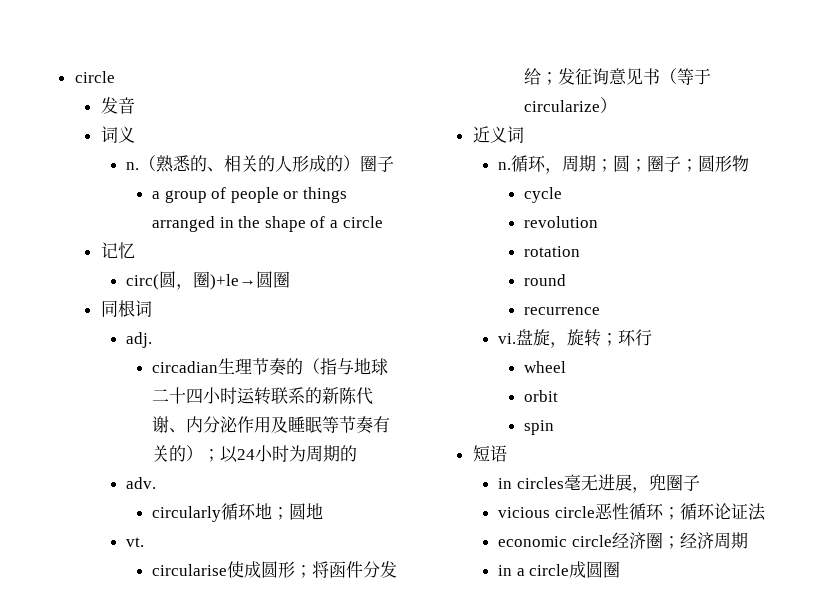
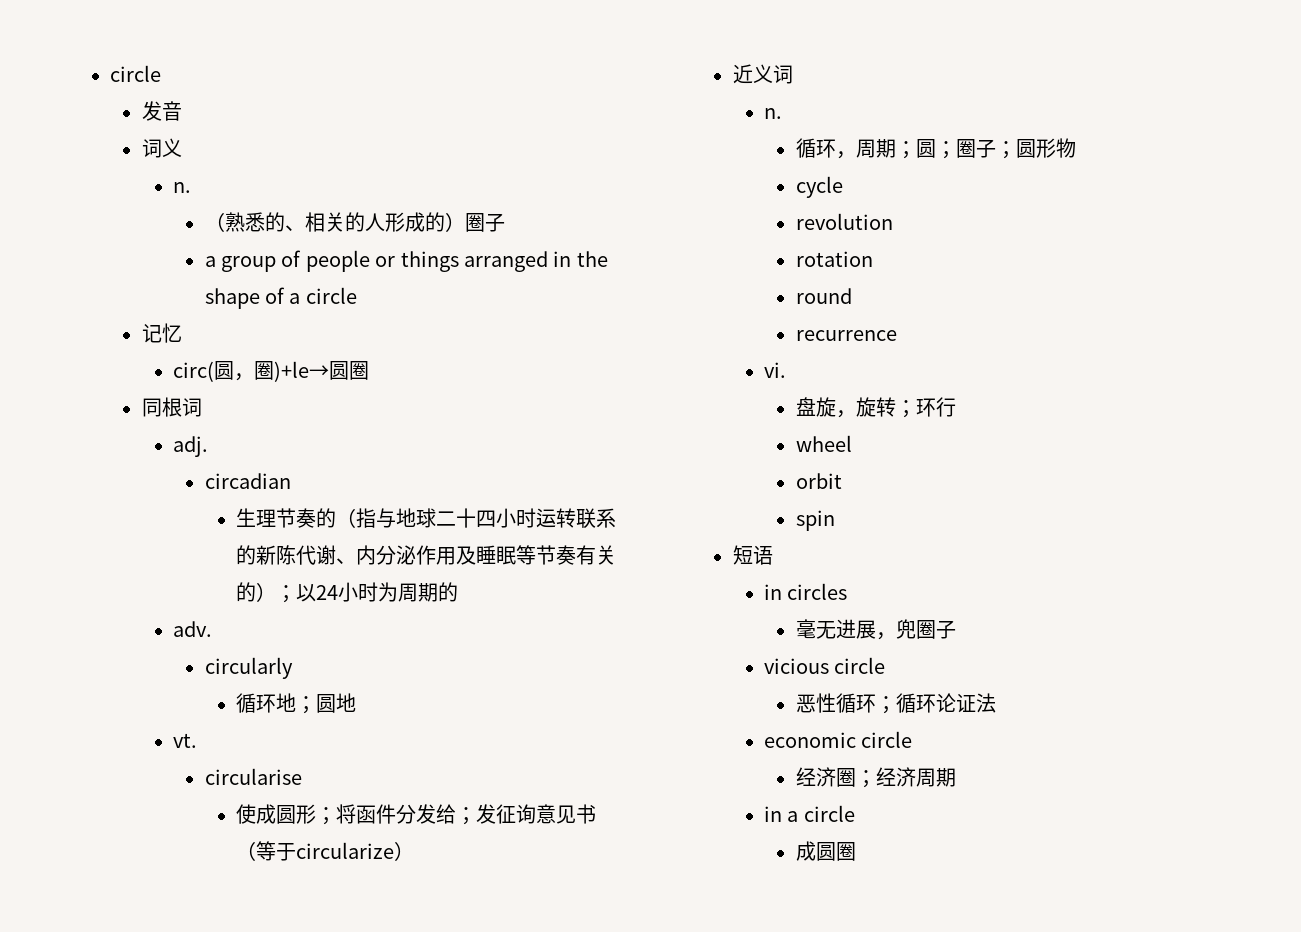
  词义
- n.（熟悉的、相关的人形成的）圈子
+ n.
+ （熟悉的、相关的人形成的）圈子
- circadian生理节奏的（指与地球二十四小时运转联系的新陈代谢、内分泌作用及睡眠等节奏有关的）；以24小时为周期的
+ circadian
+ 生理节奏的（指与地球二十四小时运转联系的新陈代谢、内分泌作用及睡眠等节奏有关的）；以24小时为周期的
- circularly循环地；圆地
+ circularly
+ 循环地；圆地
- circularise使成圆形；将函件分发给；发征询意见书（等于circularize）
+ circularise
+ 使成圆形；将函件分发给；发征询意见书（等于circularize）
  近义词
- n.循环，周期；圆；圈子；圆形物
+ n.
+ 循环，周期；圆；圈子；圆形物
- vi.盘旋，旋转；环行
+ vi.
+ 盘旋，旋转；环行
- in circles毫无进展，兜圈子
+ in circles
+ 毫无进展，兜圈子
- vicious circle恶性循环；循环论证法
+ vicious circle
+ 恶性循环；循环论证法
- economic circle经济圈；经济周期
+ economic circle
+ 经济圈；经济周期
- in a circle成圆圈
+ in a circle
+ 成圆圈

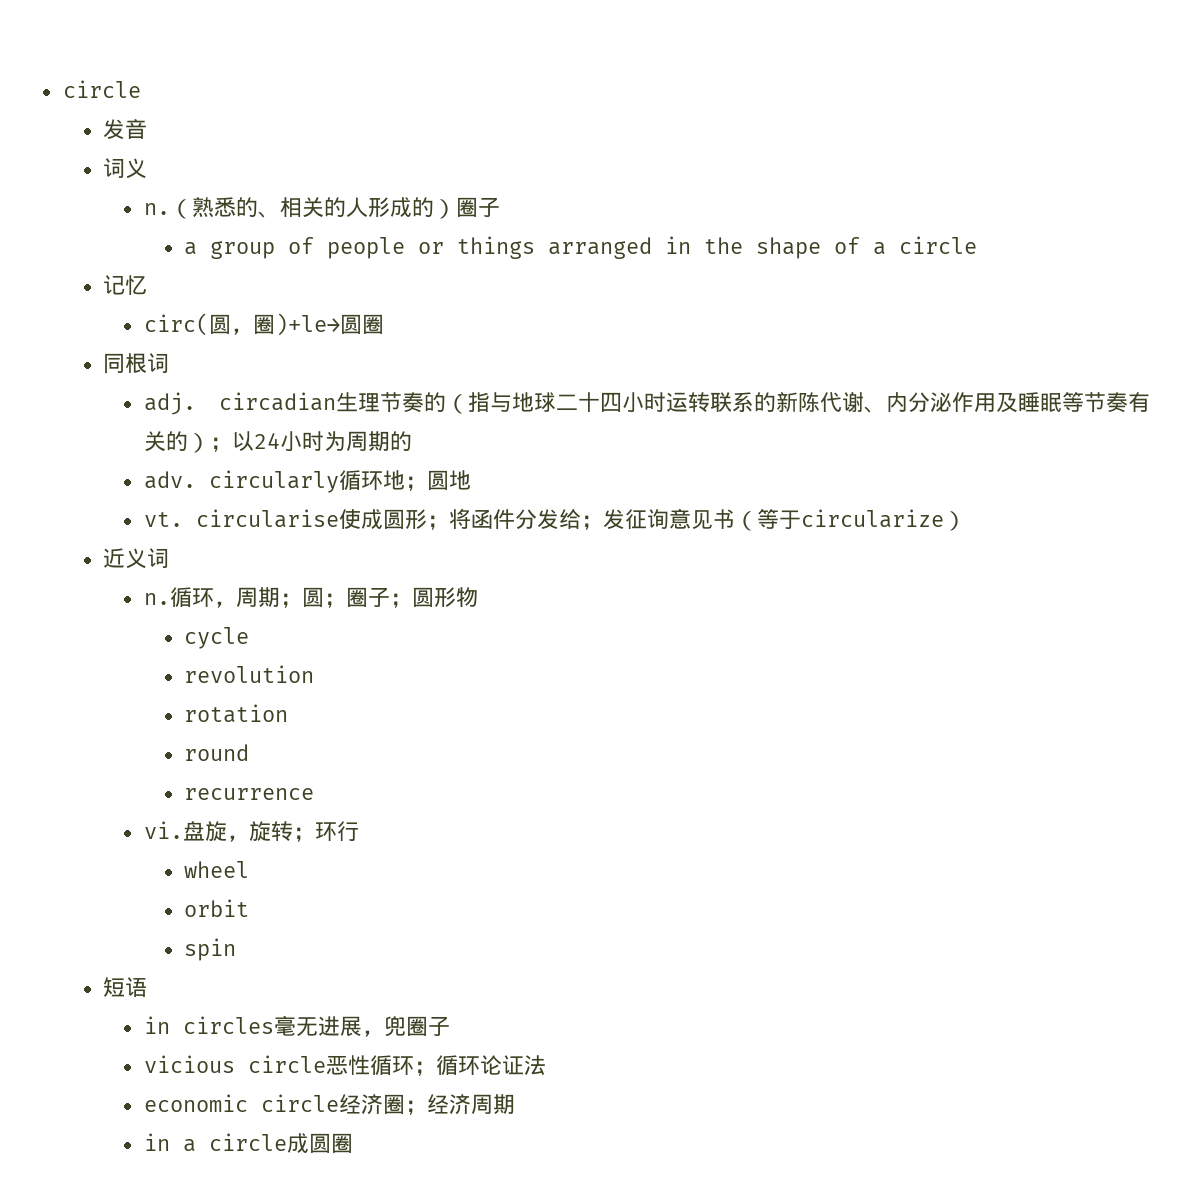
  词义
- n.
- （熟悉的、相关的人形成的）圈子
+ n.（熟悉的、相关的人形成的）圈子
- adj.
- circadian
- 生理节奏的（指与地球二十四小时运转联系的新陈代谢、内分泌作用及睡眠等节奏有关的）；以24小时为周期的
+ adj. circadian生理节奏的（指与地球二十四小时运转联系的新陈代谢、内分泌作用及睡眠等节奏有关的）；以24小时为周期的
- adv.
- circularly
- 循环地；圆地
+ adv. circularly循环地；圆地
- vt.
- circularise
- 使成圆形；将函件分发给；发征询意见书（等于circularize）
+ vt. circularise使成圆形；将函件分发给；发征询意见书（等于circularize）
  近义词
- n.
- 循环，周期；圆；圈子；圆形物
+ n.循环，周期；圆；圈子；圆形物
- vi.
- 盘旋，旋转；环行
+ vi.盘旋，旋转；环行
- in circles
- 毫无进展，兜圈子
+ in circles毫无进展，兜圈子
- vicious circle
- 恶性循环；循环论证法
+ vicious circle恶性循环；循环论证法
- economic circle
- 经济圈；经济周期
+ economic circle经济圈；经济周期
- in a circle
- 成圆圈
+ in a circle成圆圈

